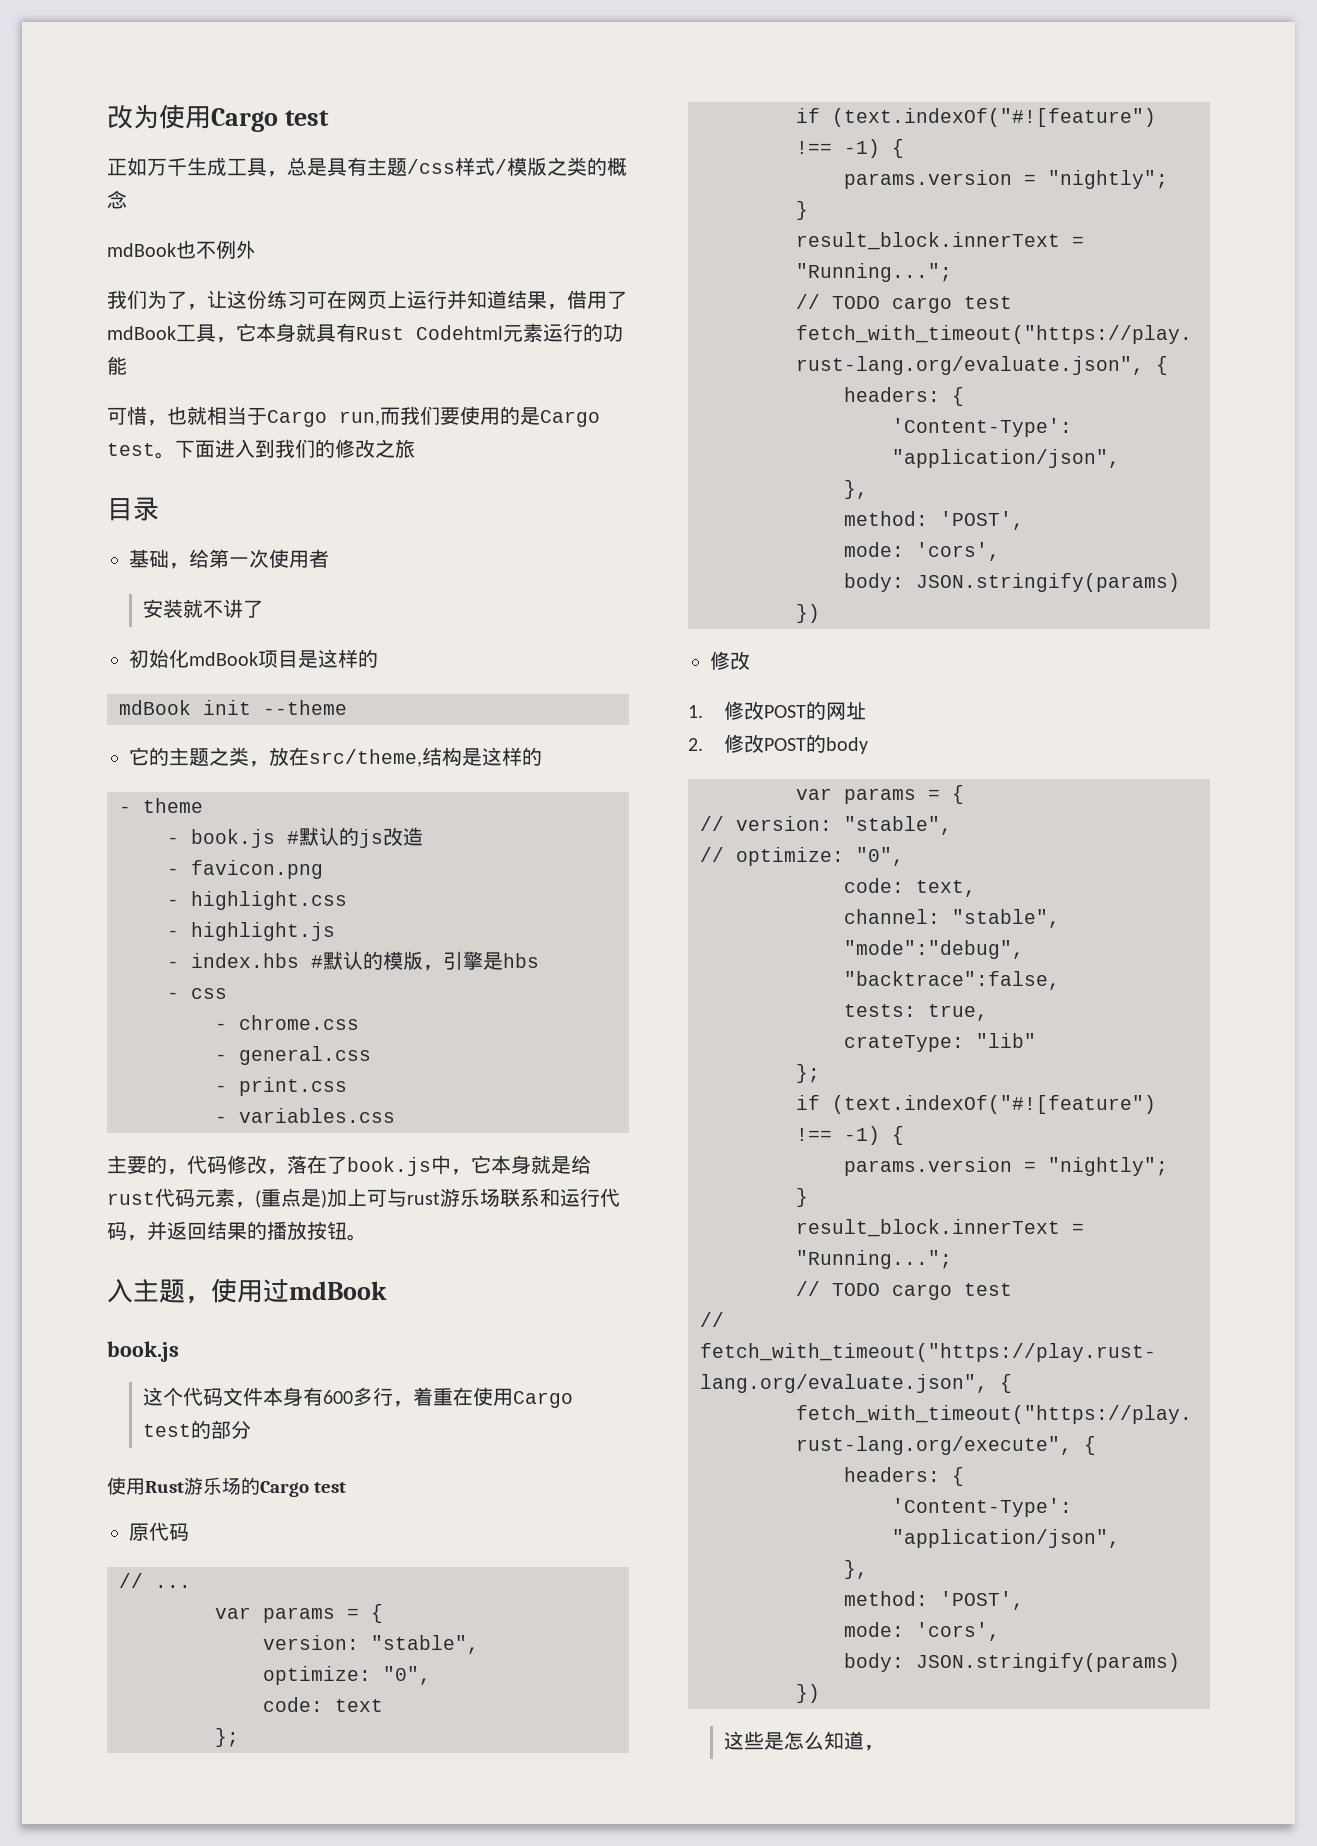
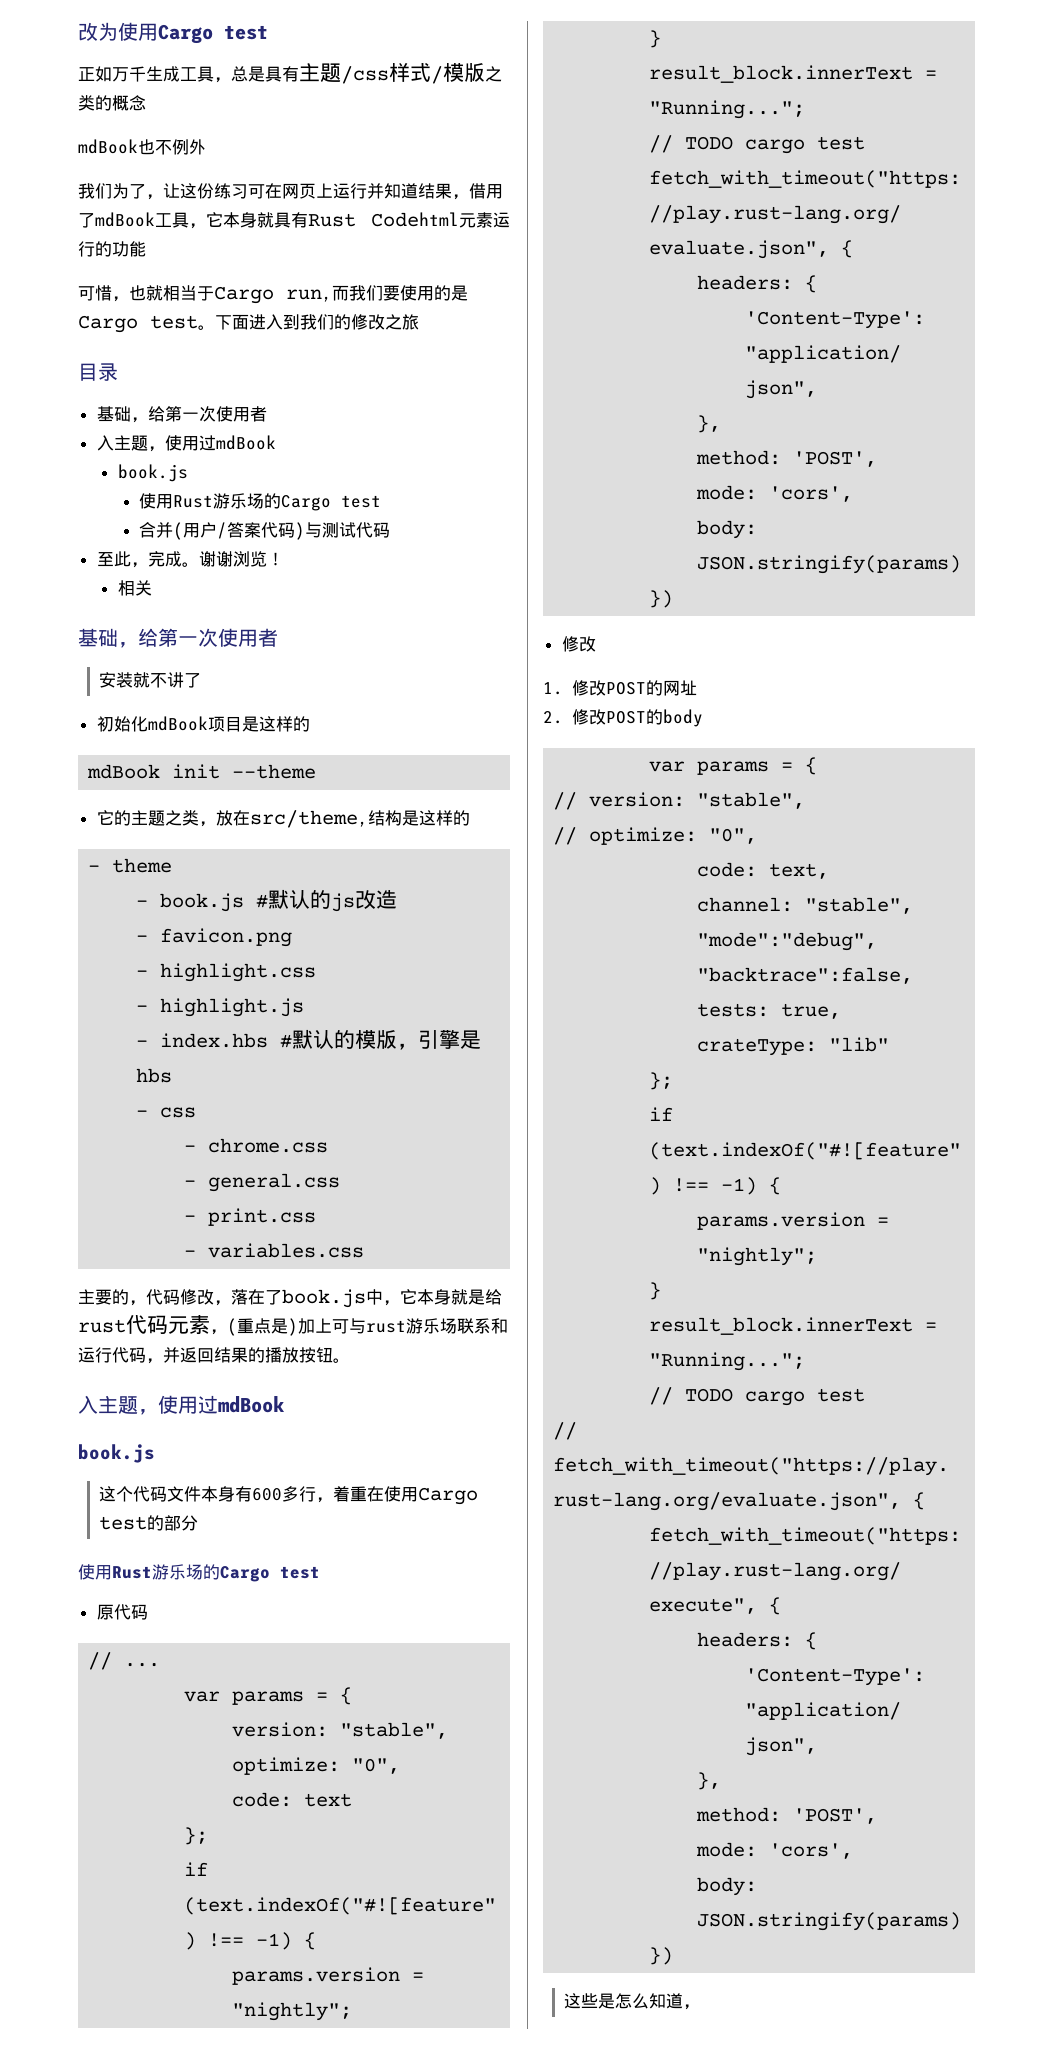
  目录
+ 基础，给第一次使用者
+ 入主题，使用过mdBook
+ book.js
+ 使用Rust游乐场的Cargo test
+ 合并(用户/答案代码)与测试代码
+ 至此，完成。谢谢浏览！
+ 相关

